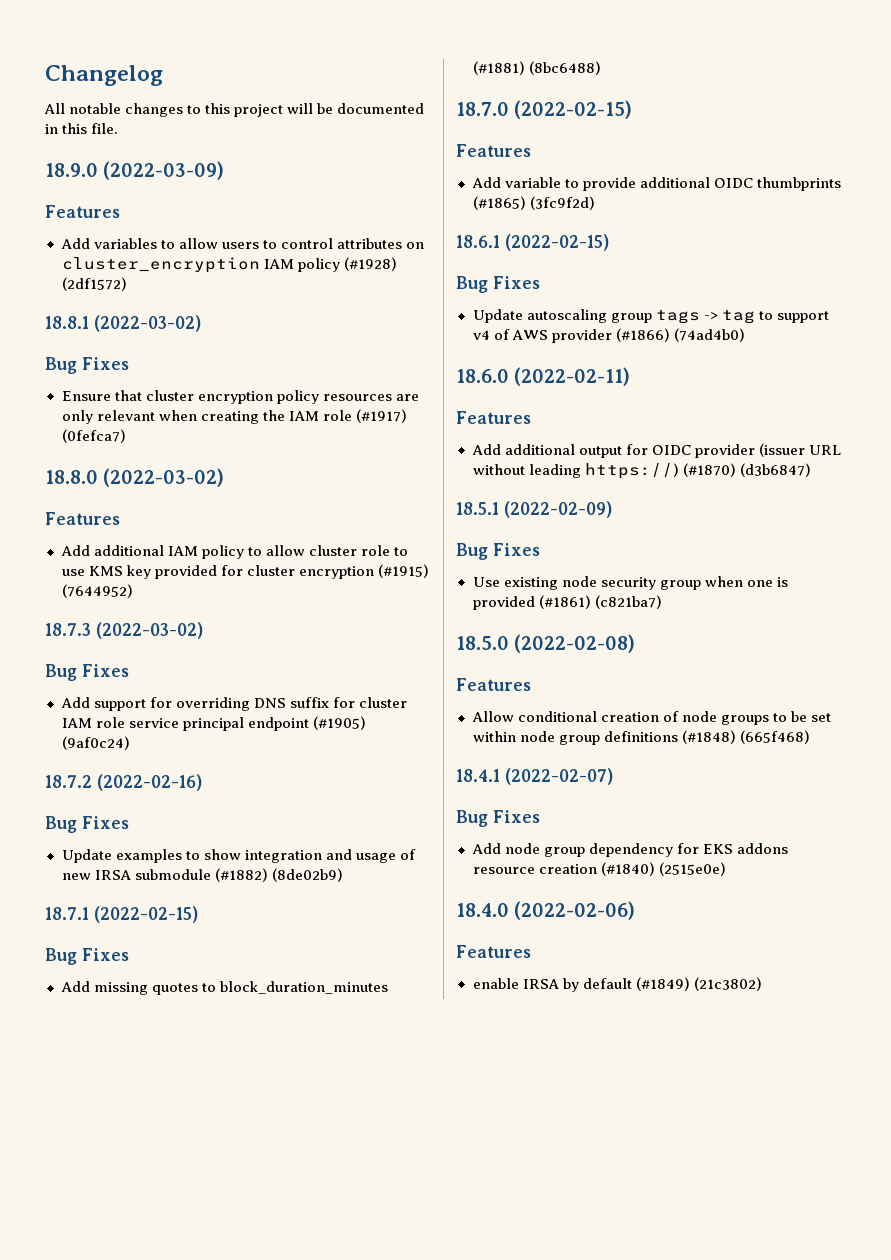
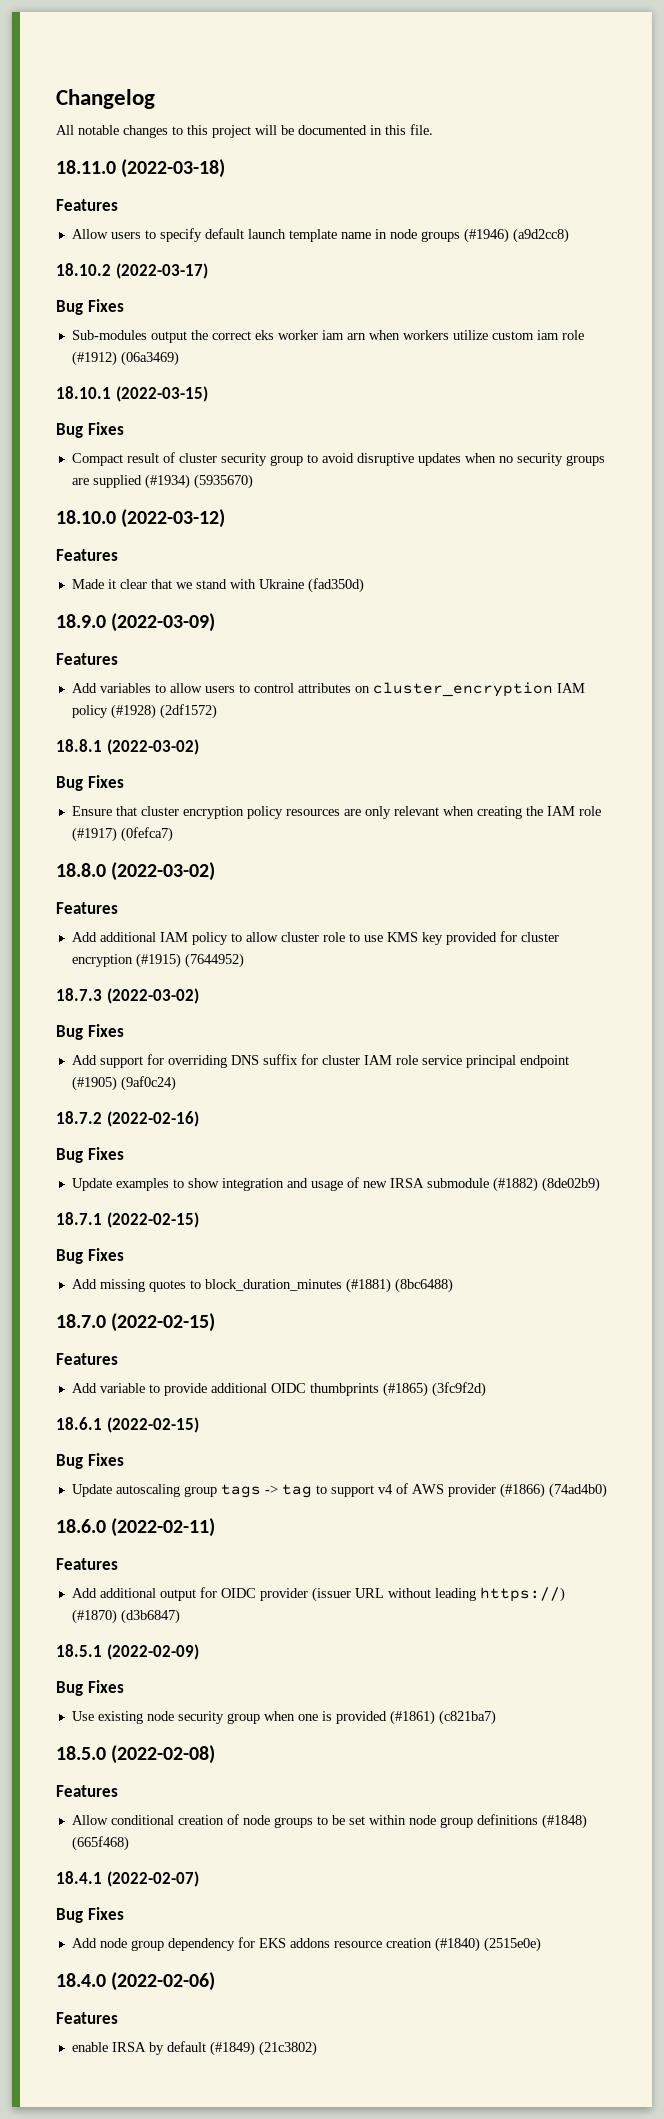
+ 18.11.0 (2022-03-18)
+ Features
+ Allow users to specify default launch template name in node groups (#1946) (a9d2cc8)
+ 18.10.2 (2022-03-17)
+ Bug Fixes
+ Sub-modules output the correct eks worker iam arn when workers utilize custom iam role (#1912) (06a3469)
+ 18.10.1 (2022-03-15)
+ Bug Fixes
+ Compact result of cluster security group to avoid disruptive updates when no security groups are supplied (#1934) (5935670)
+ 18.10.0 (2022-03-12)
+ Features
+ Made it clear that we stand with Ukraine (fad350d)

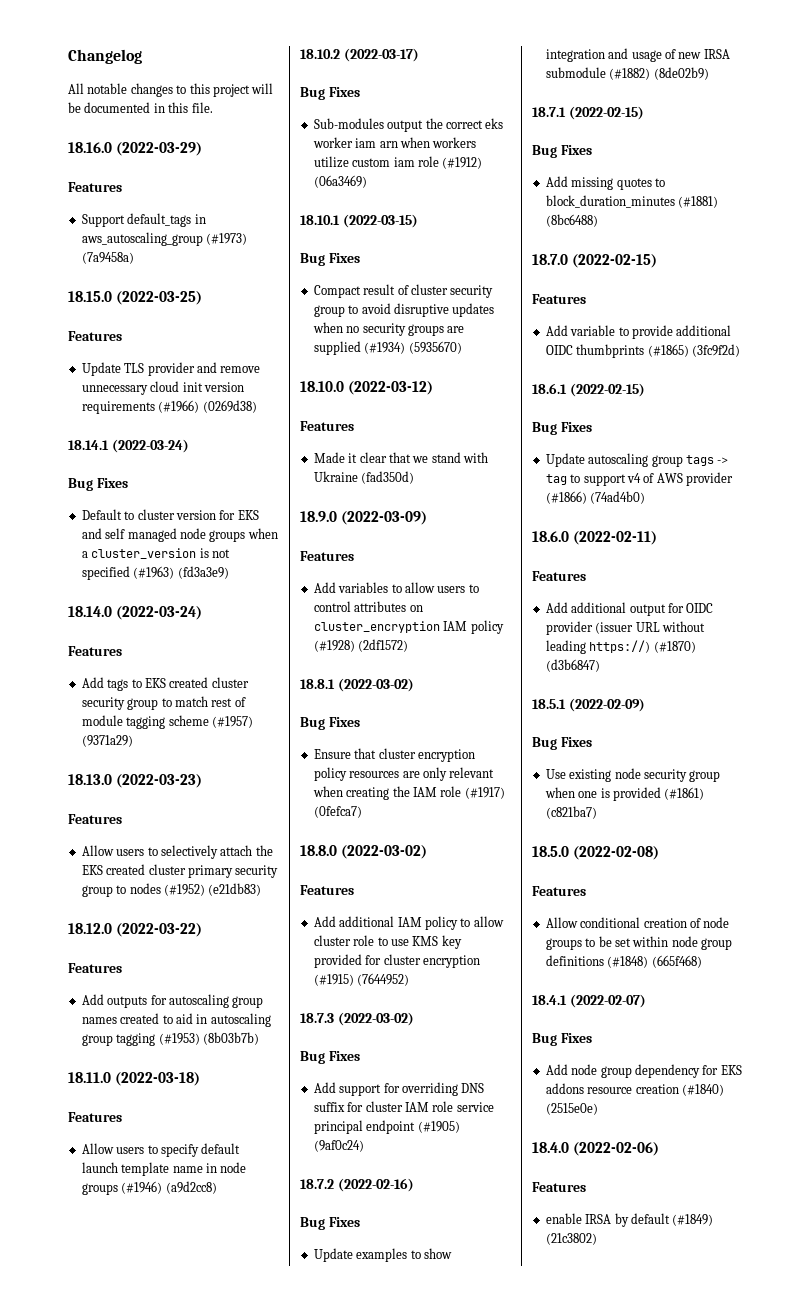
+ 18.16.0 (2022-03-29)
+ Features
+ Support default_tags in aws_autoscaling_group (#1973) (7a9458a)
+ 18.15.0 (2022-03-25)
+ Features
+ Update TLS provider and remove unnecessary cloud init version requirements (#1966) (0269d38)
+ 18.14.1 (2022-03-24)
+ Bug Fixes
+ Default to cluster version for EKS and self managed node groups when a cluster_version is not specified (#1963) (fd3a3e9)
+ 18.14.0 (2022-03-24)
+ Features
+ Add tags to EKS created cluster security group to match rest of module tagging scheme (#1957) (9371a29)
+ 18.13.0 (2022-03-23)
+ Features
+ Allow users to selectively attach the EKS created cluster primary security group to nodes (#1952) (e21db83)
+ 18.12.0 (2022-03-22)
+ Features
+ Add outputs for autoscaling group names created to aid in autoscaling group tagging (#1953) (8b03b7b)

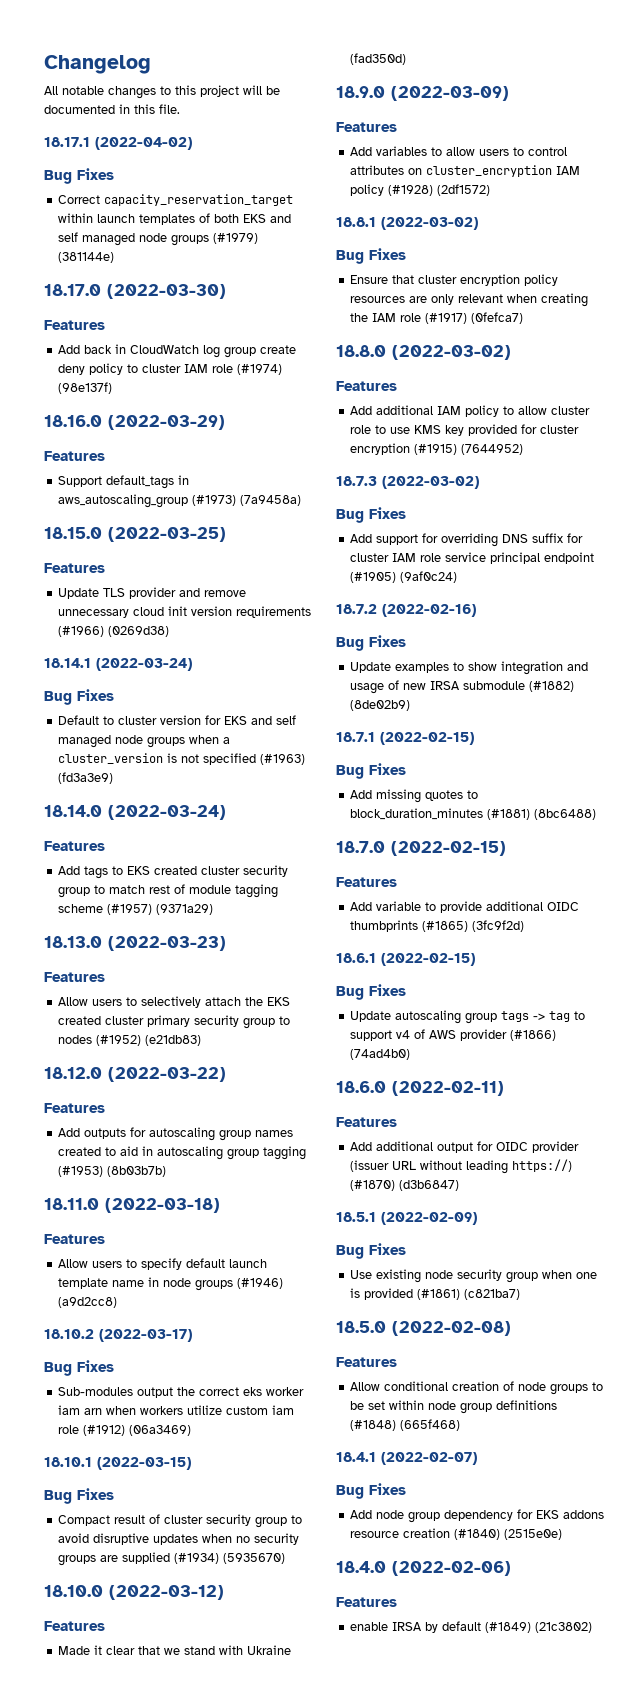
+ 18.17.1 (2022-04-02)
+ Bug Fixes
+ Correct capacity_reservation_target within launch templates of both EKS and self managed node groups (#1979) (381144e)
+ 18.17.0 (2022-03-30)
+ Features
+ Add back in CloudWatch log group create deny policy to cluster IAM role (#1974) (98e137f)

